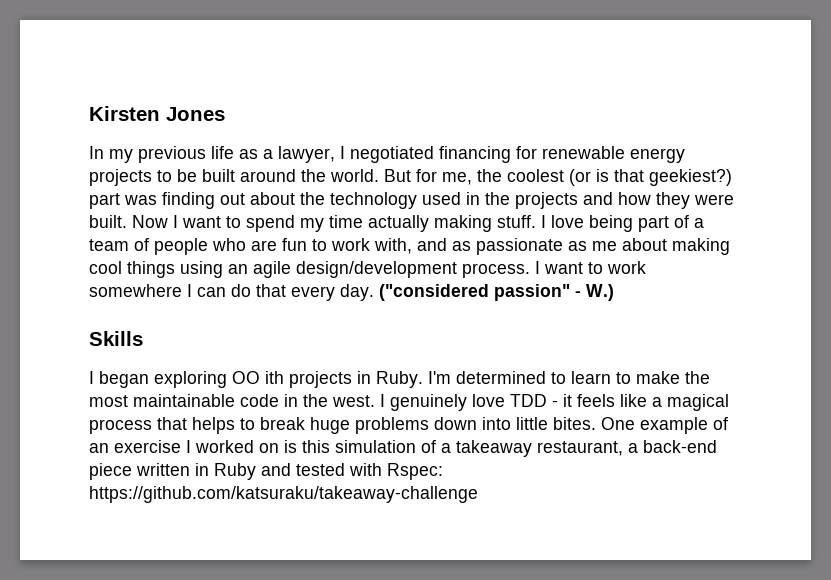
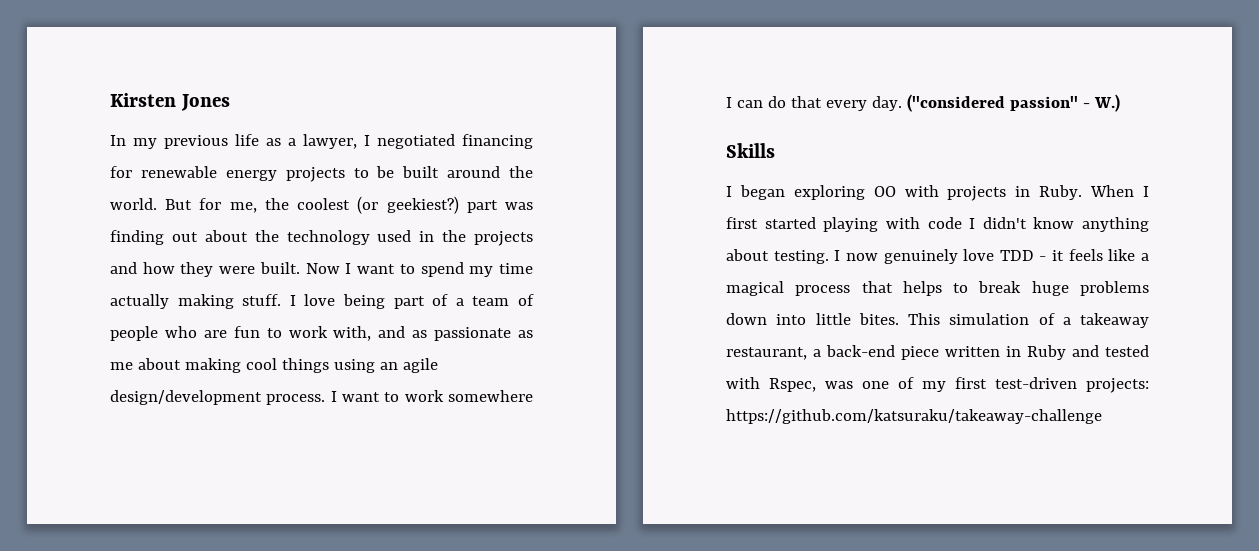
- But for me, the coolest (or is that geekiest?) part was finding out about the technology used in the projects and how they were built.
+ But for me, the coolest (or geekiest?) part was finding out about the technology used in the projects and how they were built.
- I began exploring OO ith projects in Ruby.
+ I began exploring OO with projects in Ruby.
- I'm determined to learn to make the most maintainable code in the west. I genuinely love TDD - it feels like a magical process that helps to break huge problems down into little bites.
+ When I first started playing with code I didn't know anything about testing. I now genuinely love TDD - it feels like a magical process that helps to break huge problems down into little bites.
- One example of an exercise I worked on is this simulation of a takeaway restaurant, a back-end piece written in Ruby and tested with Rspec: https://github.com/katsuraku/takeaway-challenge
+ This simulation of a takeaway restaurant, a back-end piece written in Ruby and tested with Rspec, was one of my first test-driven projects: https://github.com/katsuraku/takeaway-challenge

